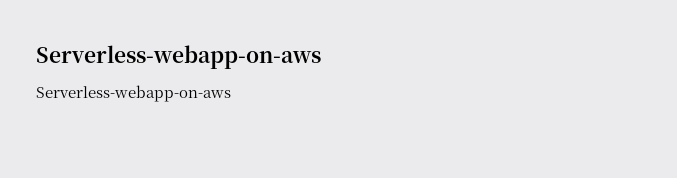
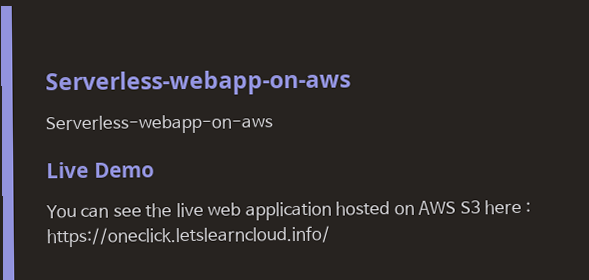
+ Live Demo
+ You can see the live web application hosted on AWS S3 here : https://oneclick.letslearncloud.info/

